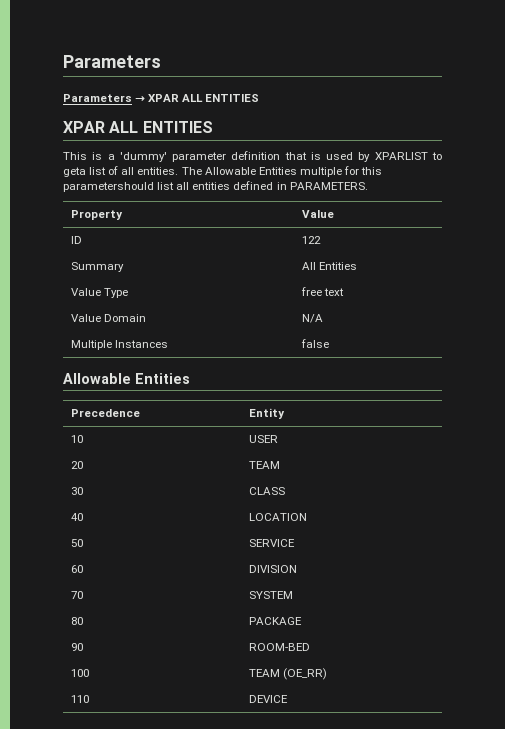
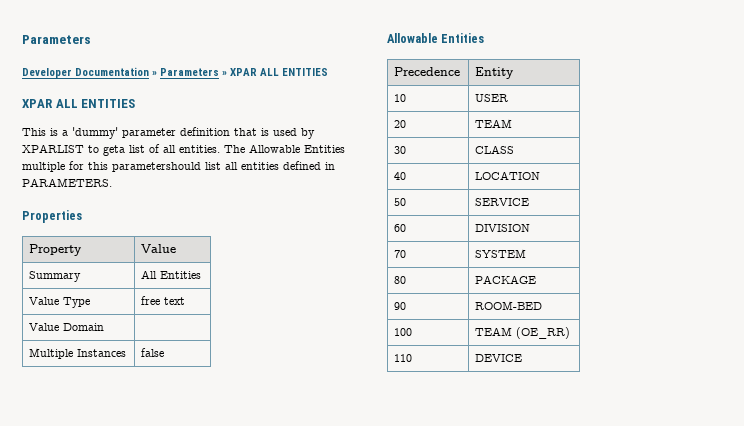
- Parameters → XPAR ALL ENTITIES
+ Developer Documentation » Parameters » XPAR ALL ENTITIES
+ Properties
- ID | 122
- Value Domain | N/A
+ Value Domain |

